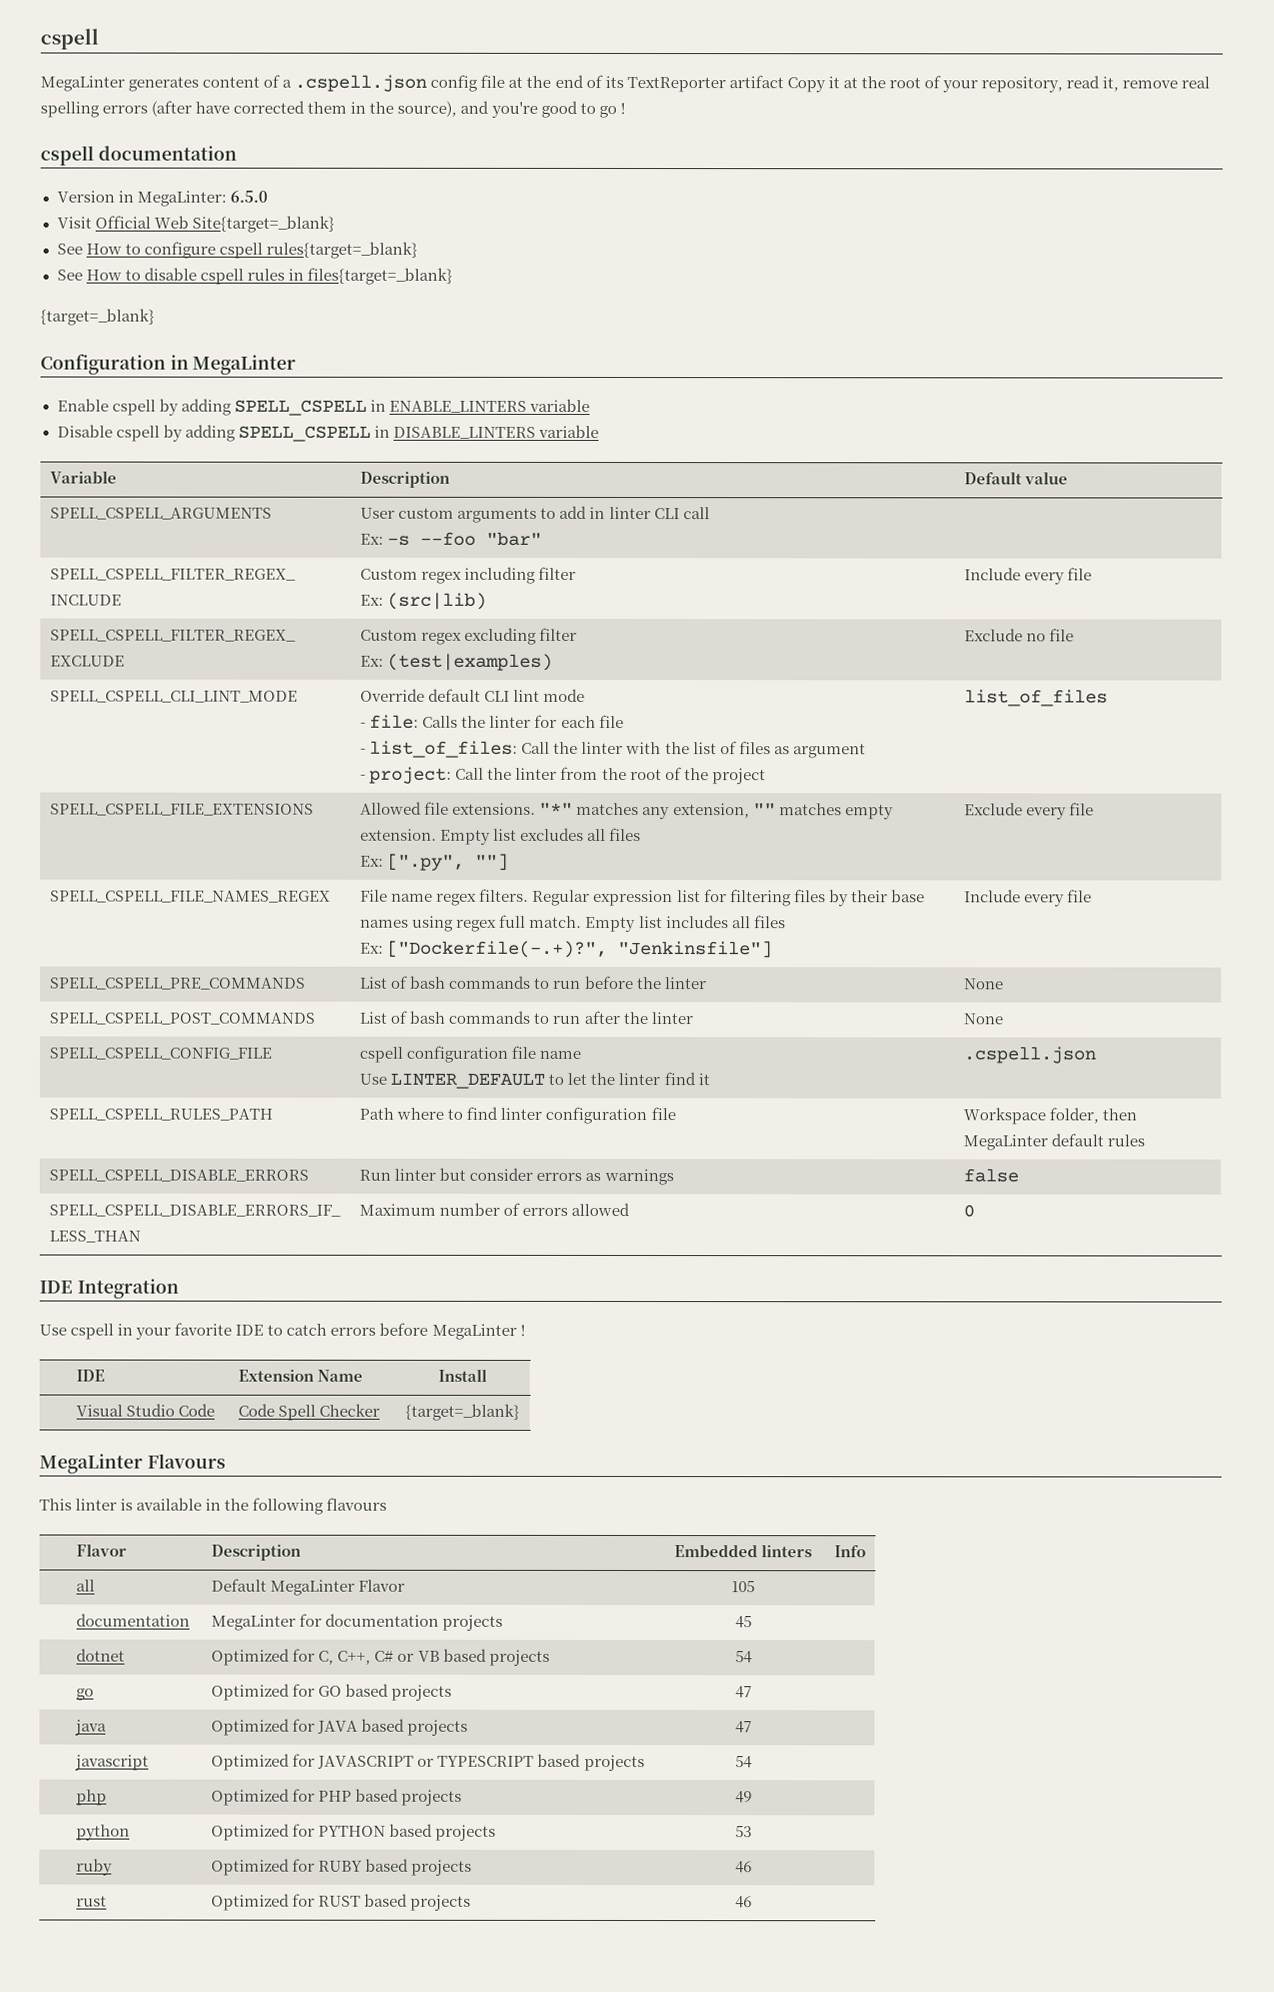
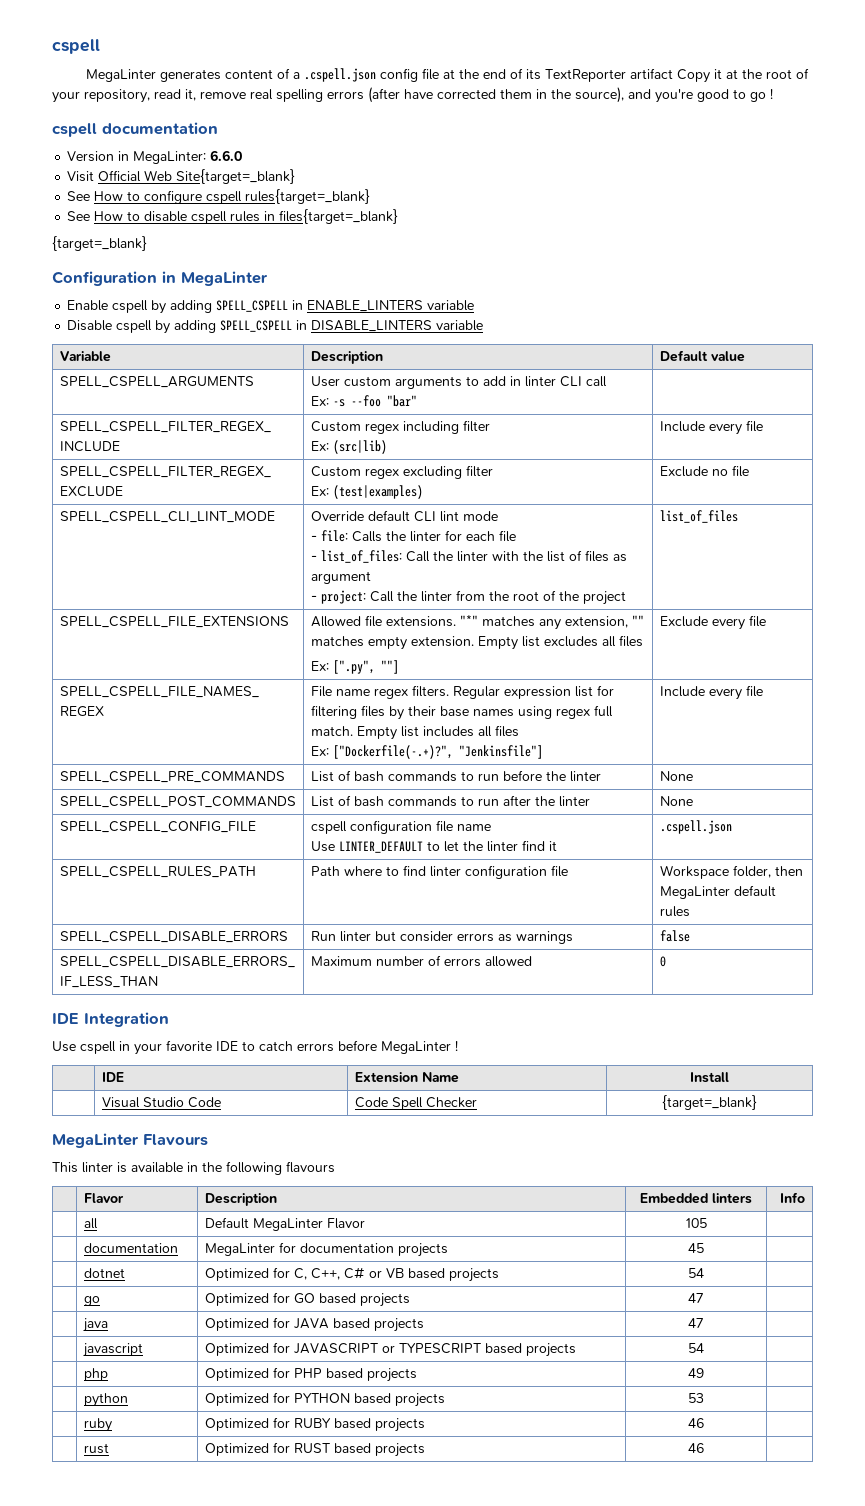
- Version in MegaLinter: 6.5.0
+ Version in MegaLinter: 6.6.0

